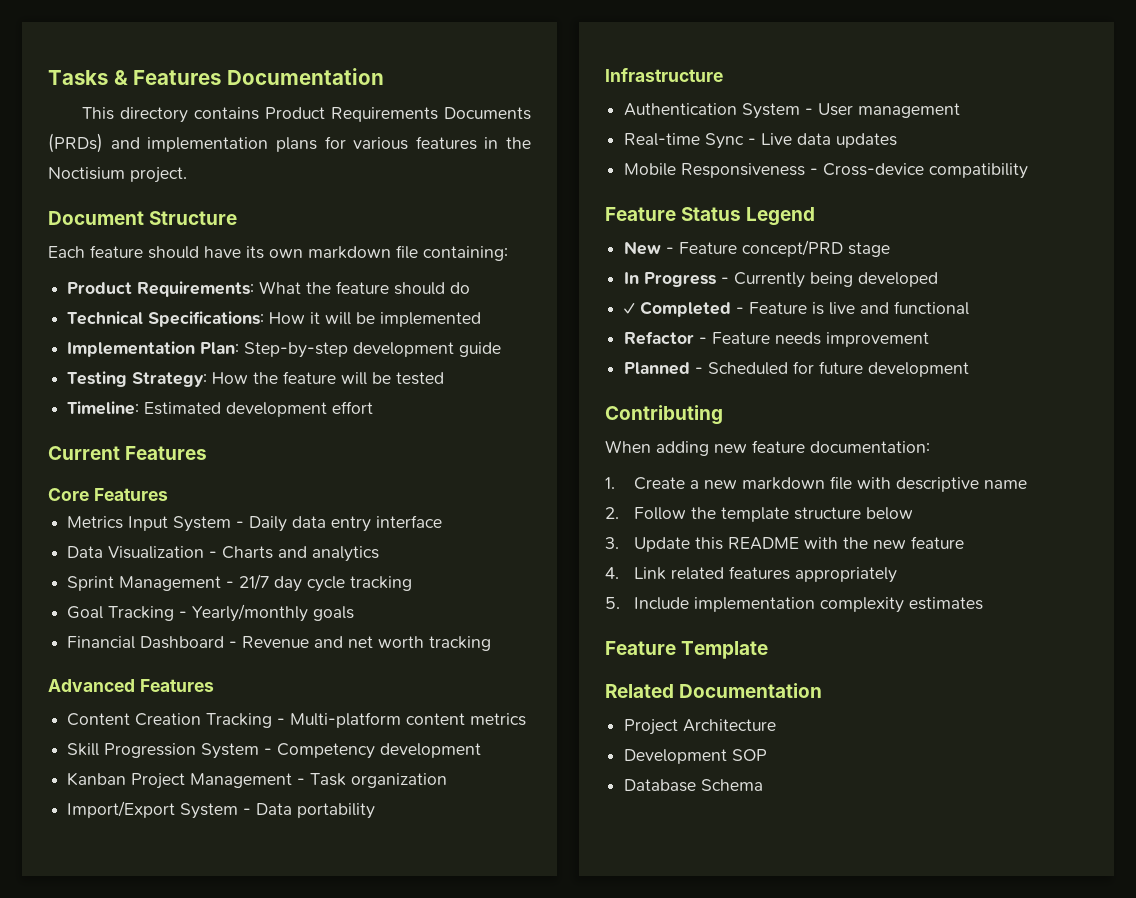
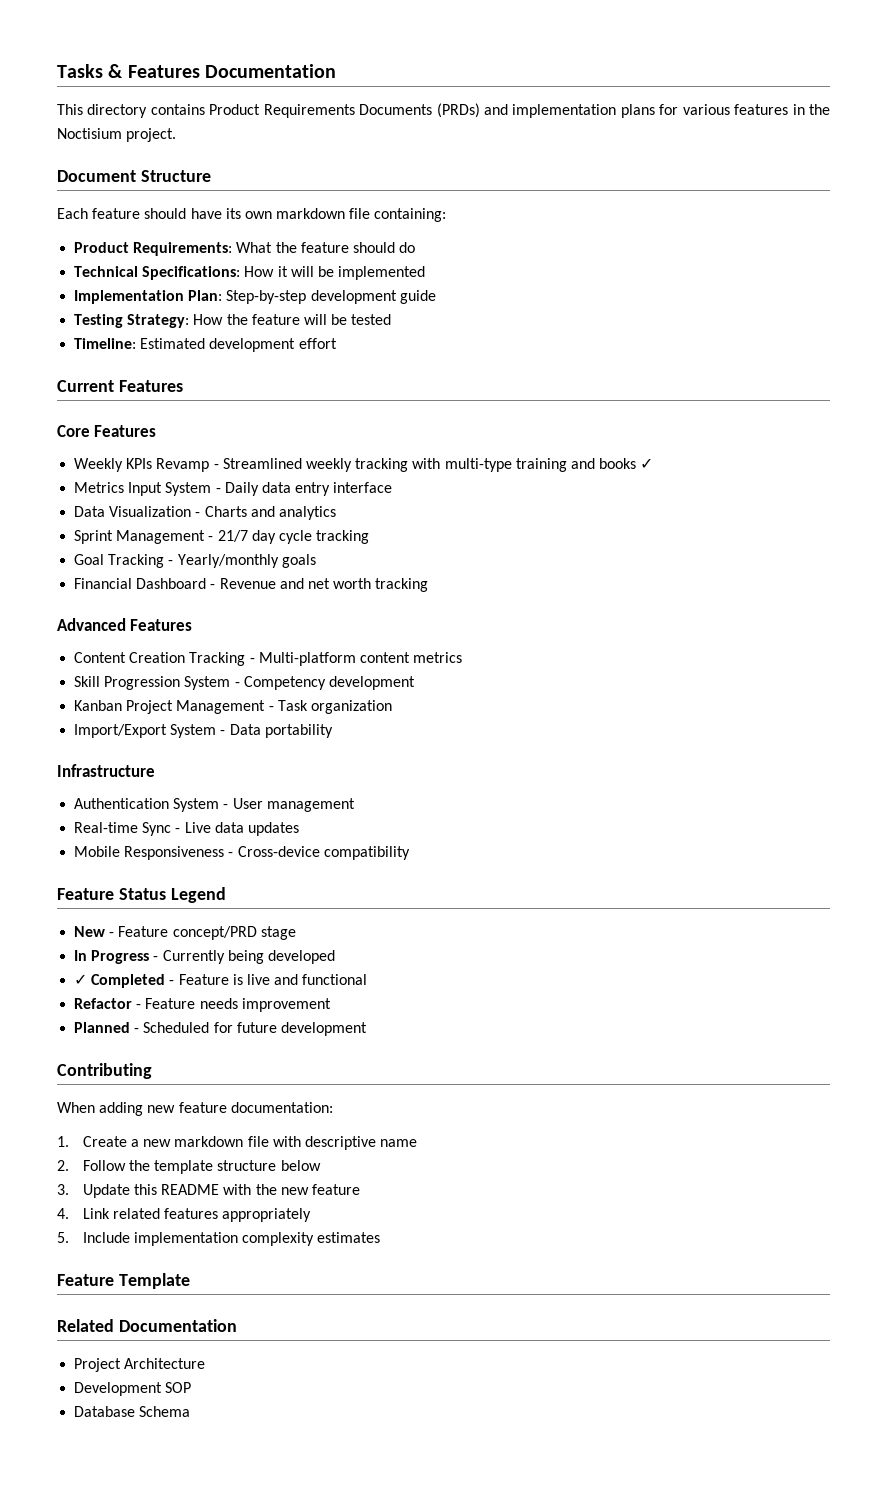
+ Weekly KPIs Revamp - Streamlined weekly tracking with multi-type training and books ✓

